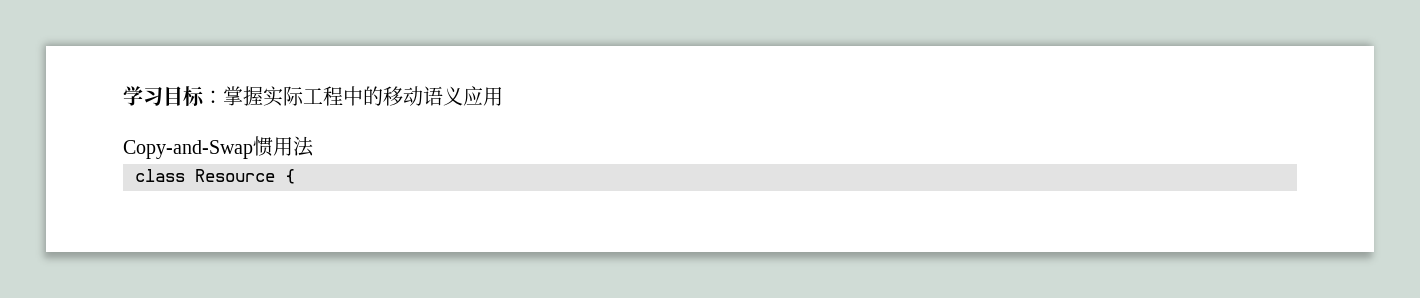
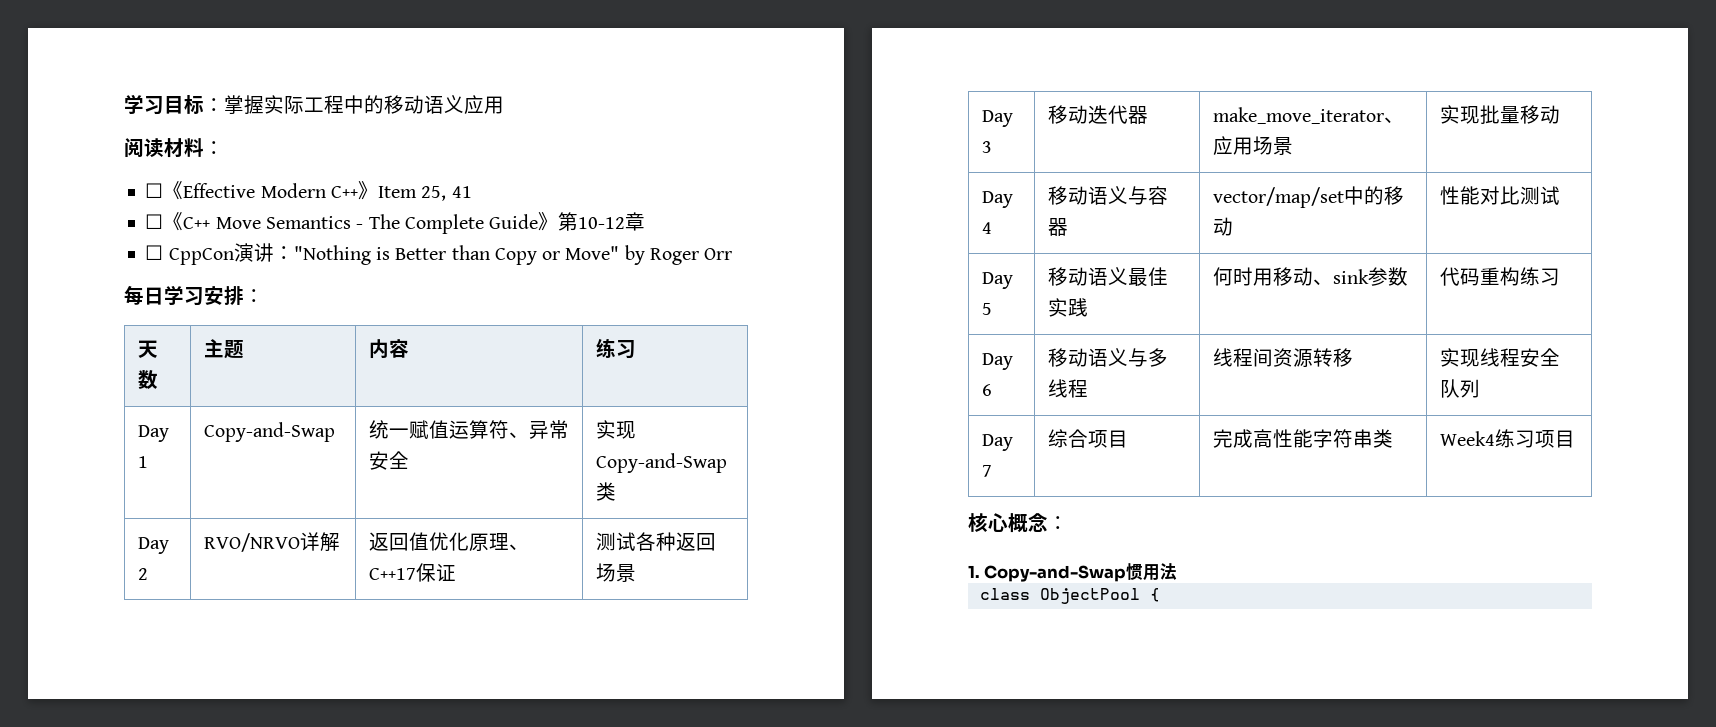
- Copy-and-Swap惯用法
+ 阅读材料：
+ ☐《Effective Modern C++》Item 25, 41
+ ☐《C++ Move Semantics - The Complete Guide》第10-12章
+ ☐ CppCon演讲："Nothing is Better than Copy or Move" by Roger Orr
+ 每日学习安排：
+ 天数 | 主题 | 内容 | 练习
+ Day 1 | Copy-and-Swap | 统一赋值运算符、异常安全 | 实现Copy-and-Swap类
+ Day 2 | RVO/NRVO详解 | 返回值优化原理、C++17保证 | 测试各种返回场景
+ Day 3 | 移动迭代器 | make_move_iterator、应用场景 | 实现批量移动
+ Day 4 | 移动语义与容器 | vector/map/set中的移动 | 性能对比测试
+ Day 5 | 移动语义最佳实践 | 何时用移动、sink参数 | 代码重构练习
+ Day 6 | 移动语义与多线程 | 线程间资源转移 | 实现线程安全队列
+ Day 7 | 综合项目 | 完成高性能字符串类 | Week4练习项目
+ 核心概念：
+ 1. Copy-and-Swap惯用法
- class Resource {
+ class ObjectPool {

